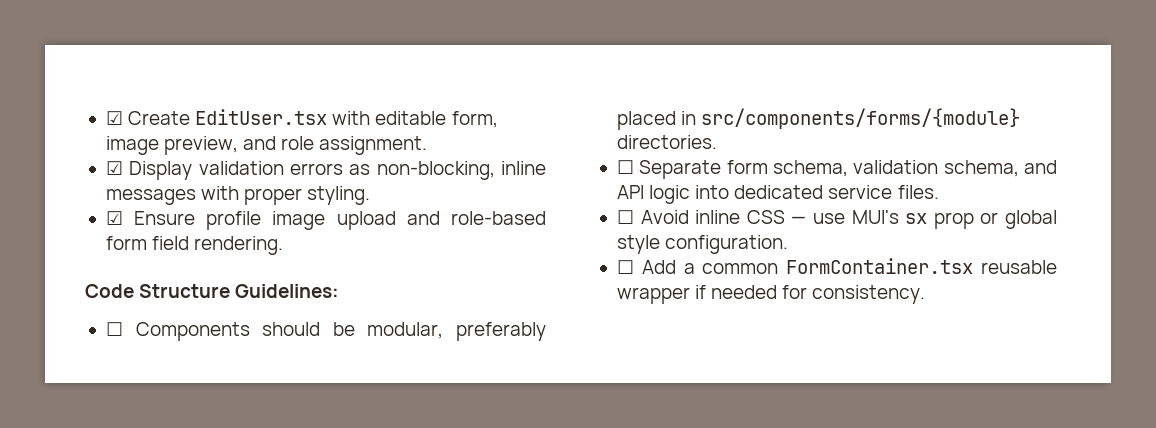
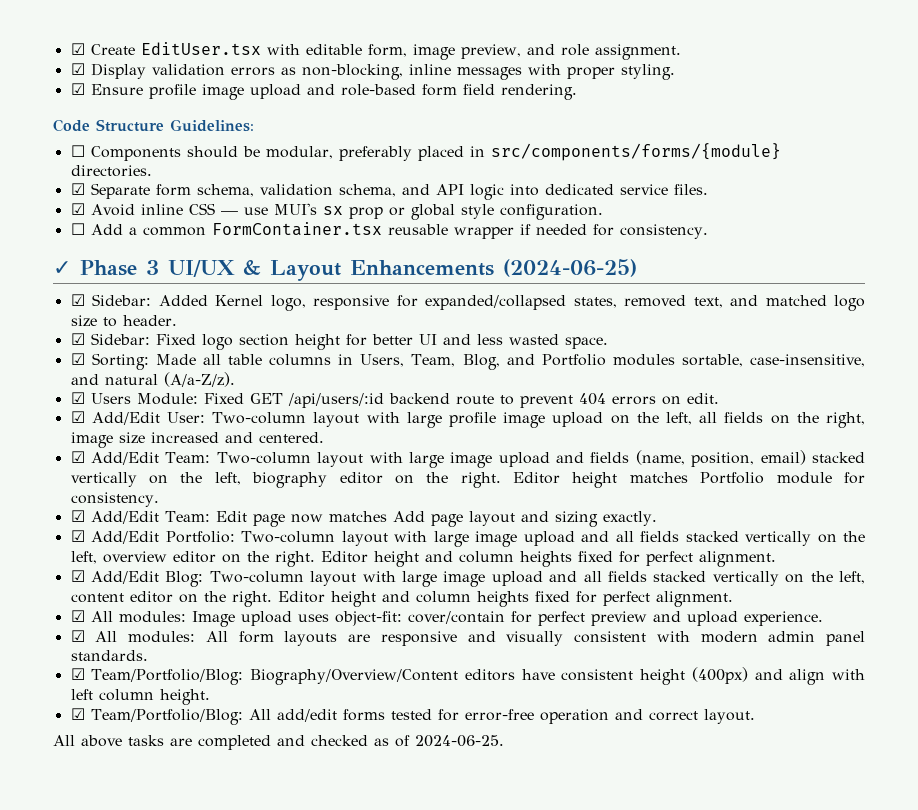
- ☐ Separate form schema, validation schema, and API logic into dedicated service files.
+ ☑ Separate form schema, validation schema, and API logic into dedicated service files.
- ☐ Avoid inline CSS — use MUI's sx prop or global style configuration.
+ ☑ Avoid inline CSS — use MUI's sx prop or global style configuration.
+ ✓ Phase 3 UI/UX & Layout Enhancements (2024-06-25)
+ ☑ Sidebar: Added Kernel logo, responsive for expanded/collapsed states, removed text, and matched logo size to header.
+ ☑ Sidebar: Fixed logo section height for better UI and less wasted space.
+ ☑ Sorting: Made all table columns in Users, Team, Blog, and Portfolio modules sortable, case-insensitive, and natural (A/a-Z/z).
+ ☑ Users Module: Fixed GET /api/users/:id backend route to prevent 404 errors on edit.
+ ☑ Add/Edit User: Two-column layout with large profile image upload on the left, all fields on the right, image size increased and centered.
+ ☑ Add/Edit Team: Two-column layout with large image upload and fields (name, position, email) stacked vertically on the left, biography editor on the right. Editor height matches Portfolio module for consistency.
+ ☑ Add/Edit Team: Edit page now matches Add page layout and sizing exactly.
+ ☑ Add/Edit Portfolio: Two-column layout with large image upload and all fields stacked vertically on the left, overview editor on the right. Editor height and column heights fixed for perfect alignment.
+ ☑ Add/Edit Blog: Two-column layout with large image upload and all fields stacked vertically on the left, content editor on the right. Editor height and column heights fixed for perfect alignment.
+ ☑ All modules: Image upload uses object-fit: cover/contain for perfect preview and upload experience.
+ ☑ All modules: All form layouts are responsive and visually consistent with modern admin panel standards.
+ ☑ Team/Portfolio/Blog: Biography/Overview/Content editors have consistent height (400px) and align with left column height.
+ ☑ Team/Portfolio/Blog: All add/edit forms tested for error-free operation and correct layout.
+ All above tasks are completed and checked as of 2024-06-25.

